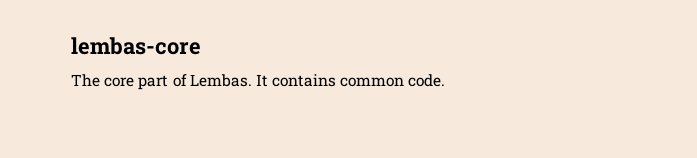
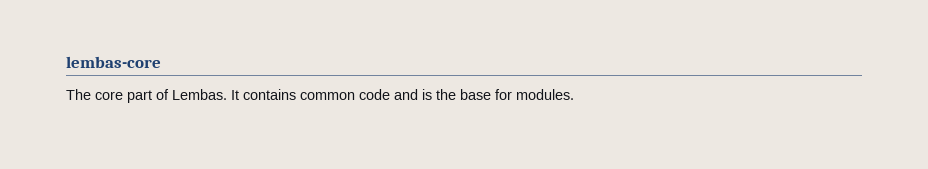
- It contains common code.
+ It contains common code and is the base for modules.

